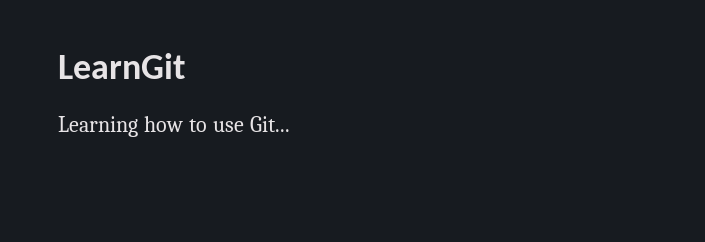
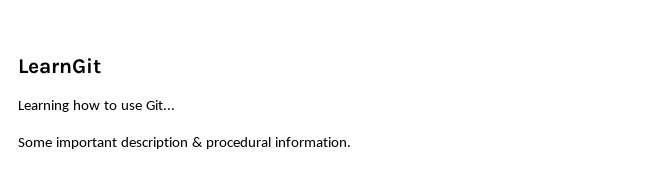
+ Some important description & procedural information.

